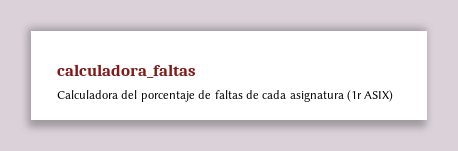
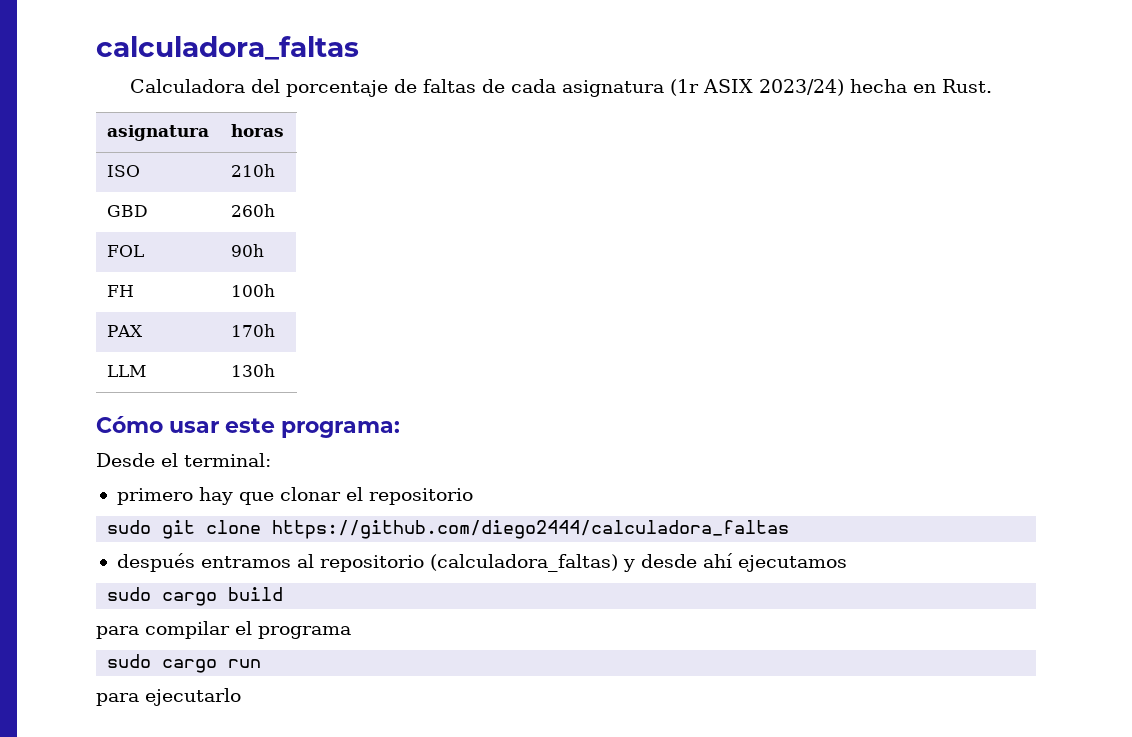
- Calculadora del porcentaje de faltas de cada asignatura (1r ASIX)
+ Calculadora del porcentaje de faltas de cada asignatura (1r ASIX 2023/24) hecha en Rust.
+ asignatura | horas
+ ISO | 210h
+ GBD | 260h
+ FOL | 90h
+ FH | 100h
+ PAX | 170h
+ LLM | 130h
+ Cómo usar este programa:
+ Desde el terminal:
+ primero hay que clonar el repositorio
+ sudo git clone https://github.com/diego2444/calculadora_faltas
+ después entramos al repositorio (calculadora_faltas) y desde ahí ejecutamos
+ sudo cargo build
+ para compilar el programa
+ sudo cargo run
+ para ejecutarlo

